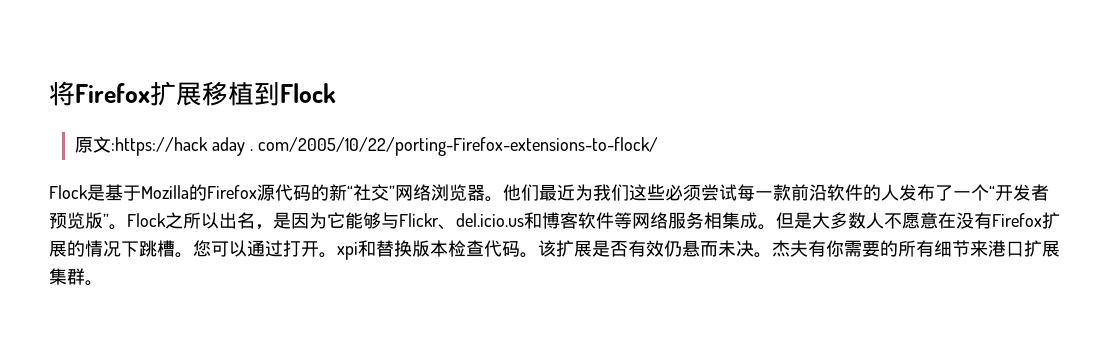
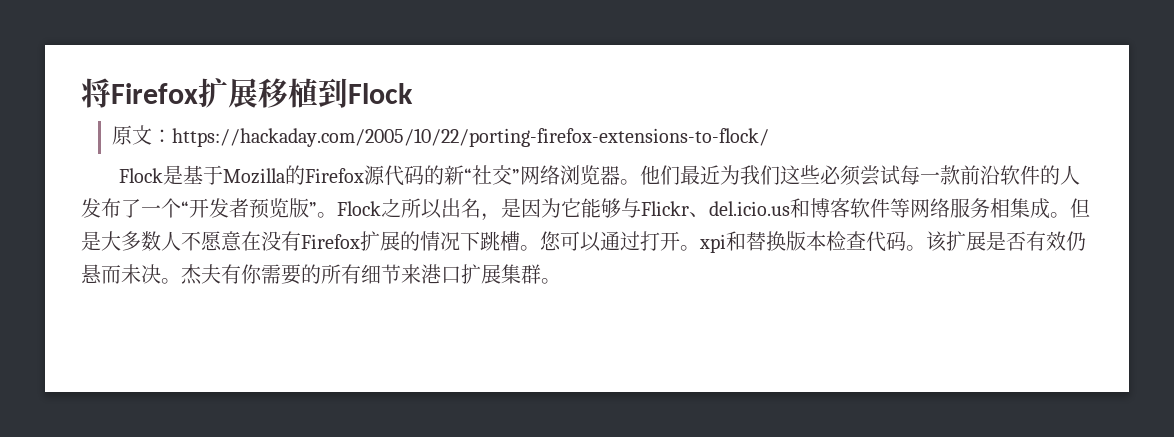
- 原文:https://hack aday . com/2005/10/22/porting-Firefox-extensions-to-flock/
+ 原文：https://hackaday.com/2005/10/22/porting-firefox-extensions-to-flock/

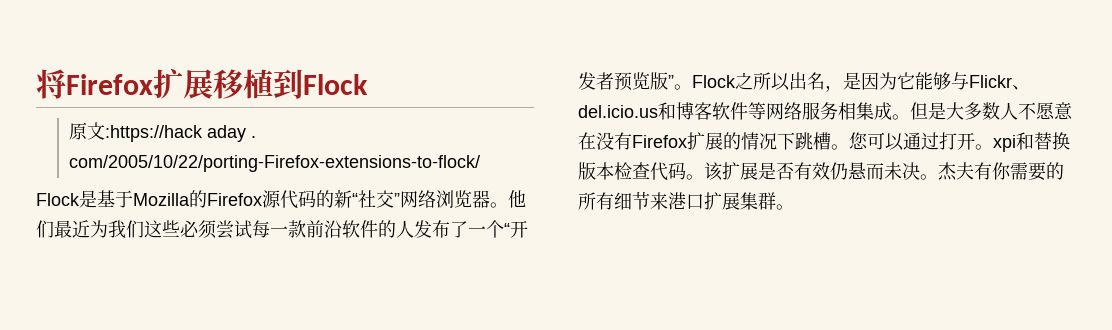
- 原文：https://hackaday.com/2005/10/22/porting-firefox-extensions-to-flock/
+ 原文:https://hack aday . com/2005/10/22/porting-Firefox-extensions-to-flock/

